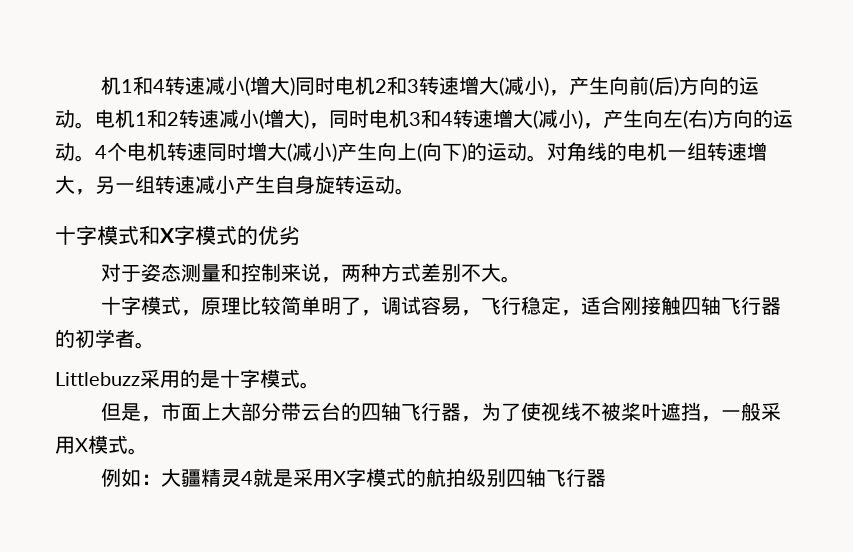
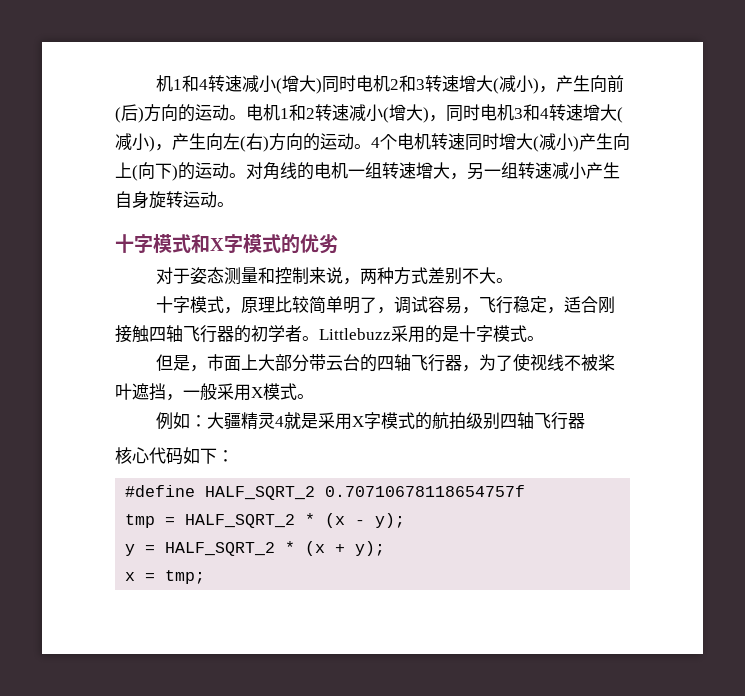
- 十字模式，原理比较简单明了，调试容易，飞行稳定，适合刚接触四轴飞行器的初学者。
- Littlebuzz采用的是十字模式。
+ 十字模式，原理比较简单明了，调试容易，飞行稳定，适合刚接触四轴飞行器的初学者。Littlebuzz采用的是十字模式。
+ 核心代码如下：
+ #define HALF_SQRT_2 0.70710678118654757f
+ tmp = HALF_SQRT_2 * (x - y);
+ y = HALF_SQRT_2 * (x + y);
+ x = tmp;

